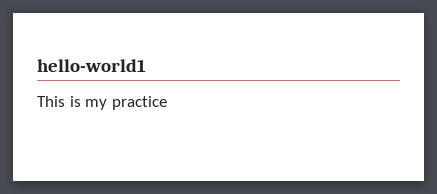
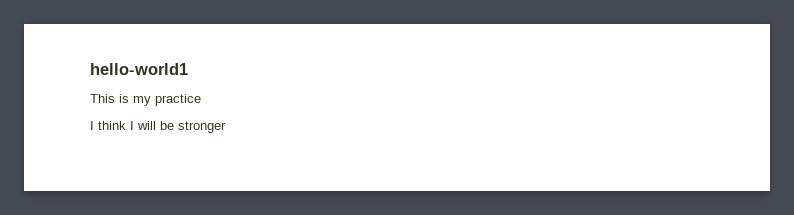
+ I think I will be stronger

